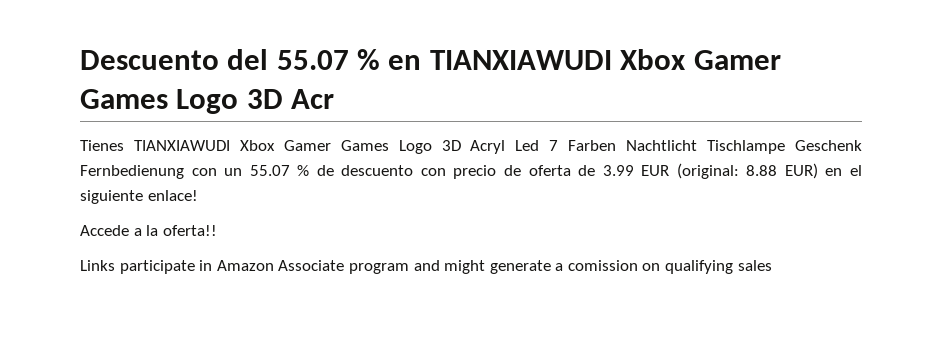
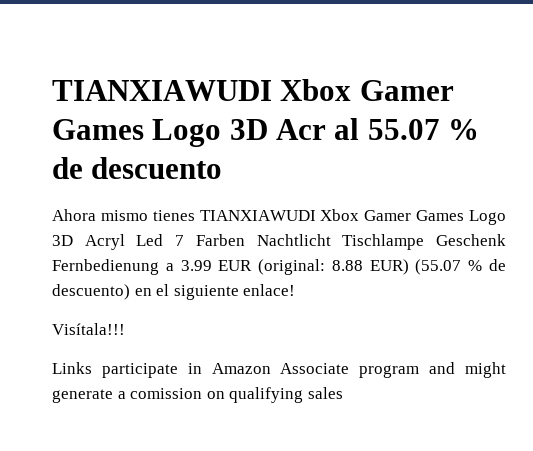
- Descuento del 55.07 % en TIANXIAWUDI Xbox Gamer Games Logo 3D Acr
- Tienes TIANXIAWUDI Xbox Gamer Games Logo 3D Acryl Led 7 Farben Nachtlicht Tischlampe Geschenk Fernbedienung con un 55.07 % de descuento con precio de oferta de 3.99 EUR (original: 8.88 EUR) en el siguiente enlace!
+ TIANXIAWUDI Xbox Gamer Games Logo 3D Acr al 55.07 % de descuento
+ Ahora mismo tienes TIANXIAWUDI Xbox Gamer Games Logo 3D Acryl Led 7 Farben Nachtlicht Tischlampe Geschenk Fernbedienung a 3.99 EUR (original: 8.88 EUR) (55.07 % de descuento) en el siguiente enlace!
- Accede a la oferta!!
+ Visítala!!!

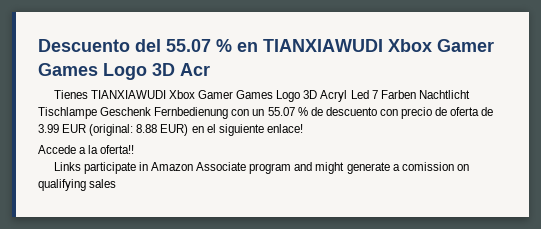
- TIANXIAWUDI Xbox Gamer Games Logo 3D Acr al 55.07 % de descuento
- Ahora mismo tienes TIANXIAWUDI Xbox Gamer Games Logo 3D Acryl Led 7 Farben Nachtlicht Tischlampe Geschenk Fernbedienung a 3.99 EUR (original: 8.88 EUR) (55.07 % de descuento) en el siguiente enlace!
+ Descuento del 55.07 % en TIANXIAWUDI Xbox Gamer Games Logo 3D Acr
+ Tienes TIANXIAWUDI Xbox Gamer Games Logo 3D Acryl Led 7 Farben Nachtlicht Tischlampe Geschenk Fernbedienung con un 55.07 % de descuento con precio de oferta de 3.99 EUR (original: 8.88 EUR) en el siguiente enlace!
- Visítala!!!
+ Accede a la oferta!!

